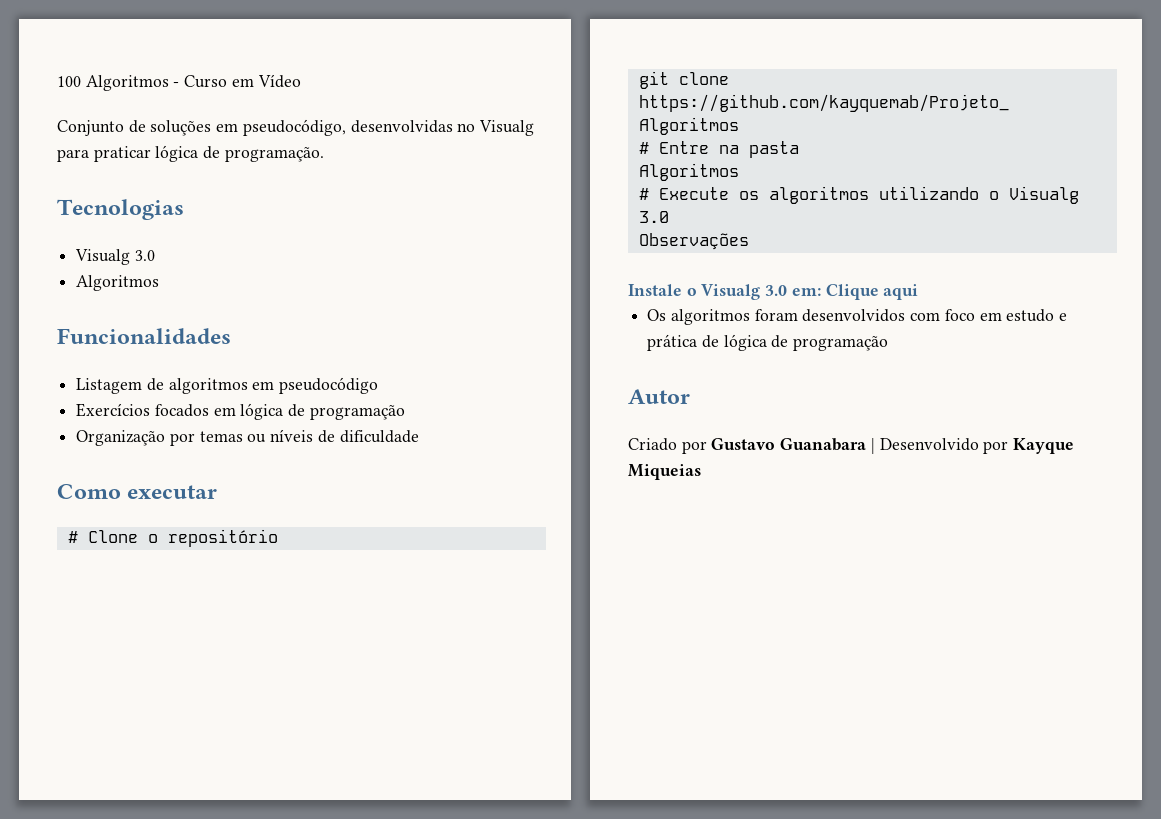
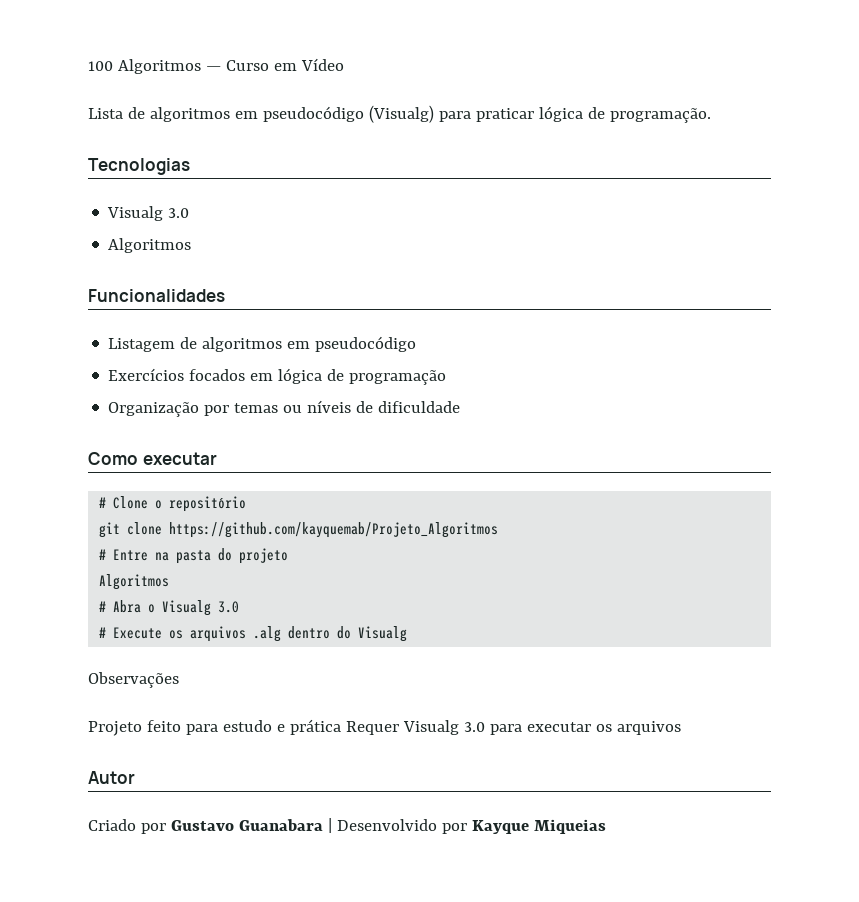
- 100 Algoritmos - Curso em Vídeo
+ 100 Algoritmos — Curso em Vídeo
- Conjunto de soluções em pseudocódigo, desenvolvidas no Visualg para praticar lógica de programação.
+ Lista de algoritmos em pseudocódigo (Visualg) para praticar lógica de programação.
- # Entre na pasta
+ # Entre na pasta do projeto
- # Execute os algoritmos utilizando o Visualg 3.0
+ # Abra o Visualg 3.0
+ # Execute os arquivos .alg dentro do Visualg
  Observações
- Instale o Visualg 3.0 em: Clique aqui
- Os algoritmos foram desenvolvidos com foco em estudo e prática de lógica de programação
+ Projeto feito para estudo e prática Requer Visualg 3.0 para executar os arquivos

